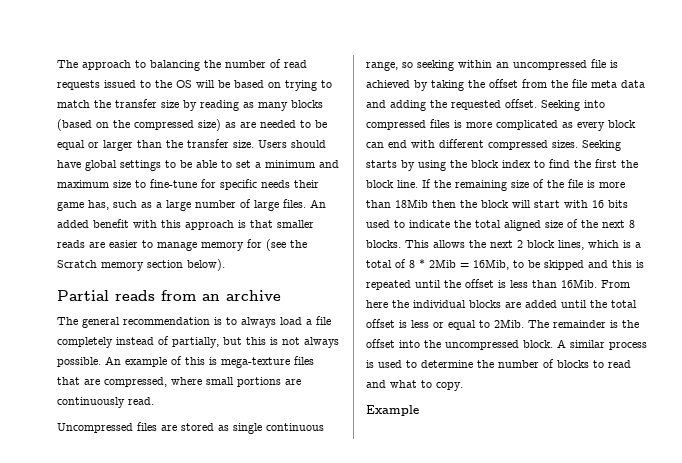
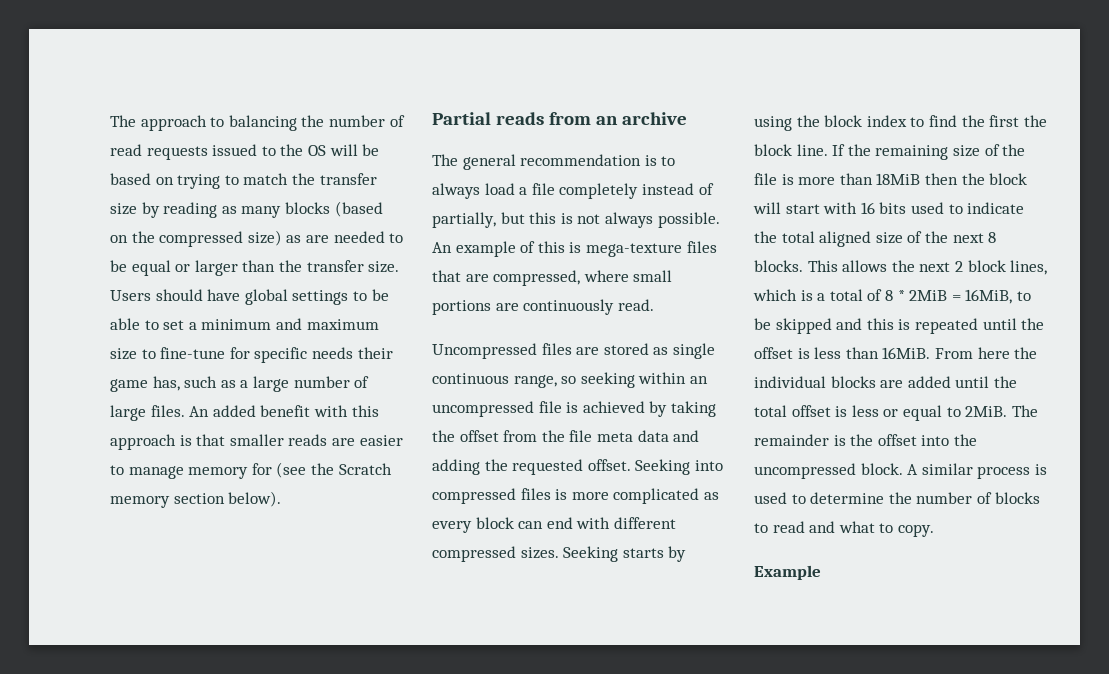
- If the remaining size of the file is more than 18Mib then the block will start with 16 bits used to indicate the total aligned size of the next 8 blocks.
+ If the remaining size of the file is more than 18MiB then the block will start with 16 bits used to indicate the total aligned size of the next 8 blocks.
- This allows the next 2 block lines, which is a total of 8 * 2Mib = 16Mib, to be skipped and this is repeated until the offset is less than 16Mib.
+ This allows the next 2 block lines, which is a total of 8 * 2MiB = 16MiB, to be skipped and this is repeated until the offset is less than 16MiB.
- From here the individual blocks are added until the total offset is less or equal to 2Mib.
+ From here the individual blocks are added until the total offset is less or equal to 2MiB.

